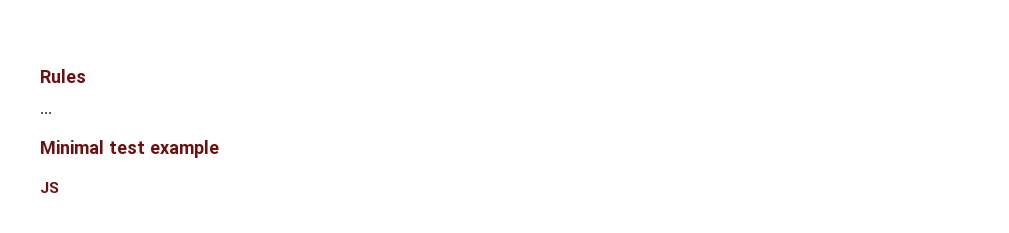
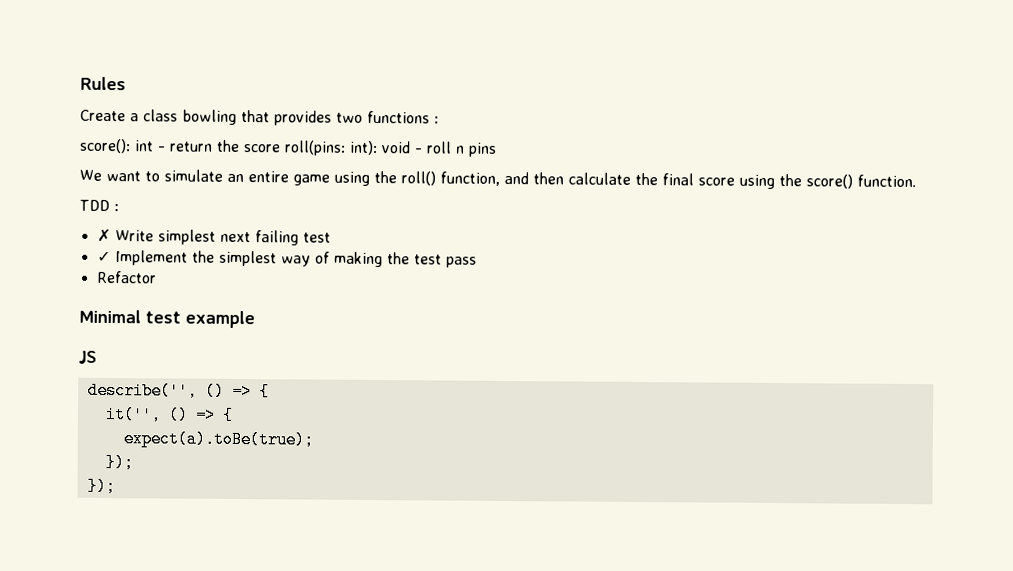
- ...
+ Create a class bowling that provides two functions :
+ score(): int - return the score roll(pins: int): void - roll n pins
+ We want to simulate an entire game using the roll() function, and then calculate the final score using the score() function.
+ TDD :
+ ✗ Write simplest next failing test
+ ✓ Implement the simplest way of making the test pass
+ Refactor
  Minimal test example
  JS
+ describe('', () => {
+ it('', () => {
+ expect(a).toBe(true);
+ });
+ });

